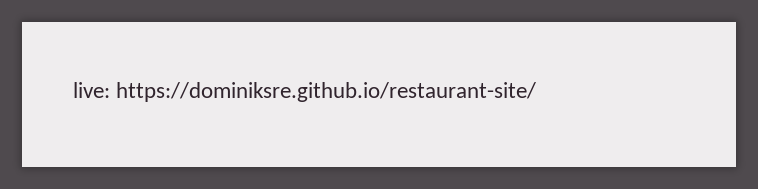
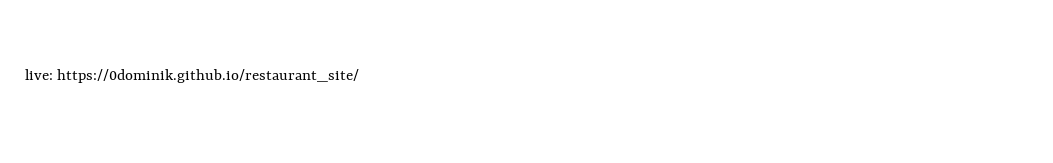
- live: https://dominiksre.github.io/restaurant-site/
+ live: https://0dominik.github.io/restaurant_site/

